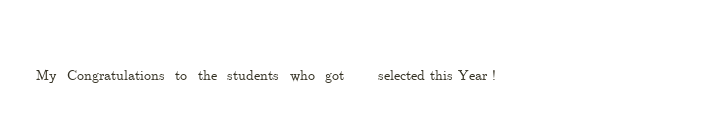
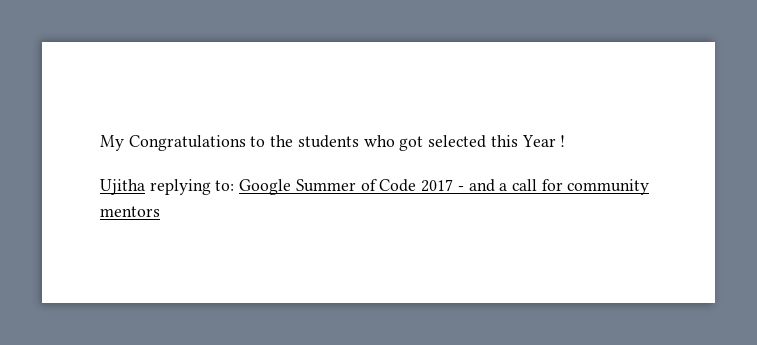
+ Ujitha replying to: Google Summer of Code 2017 - and a call for community mentors

